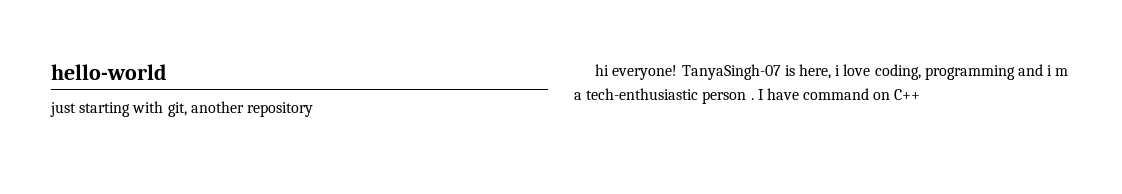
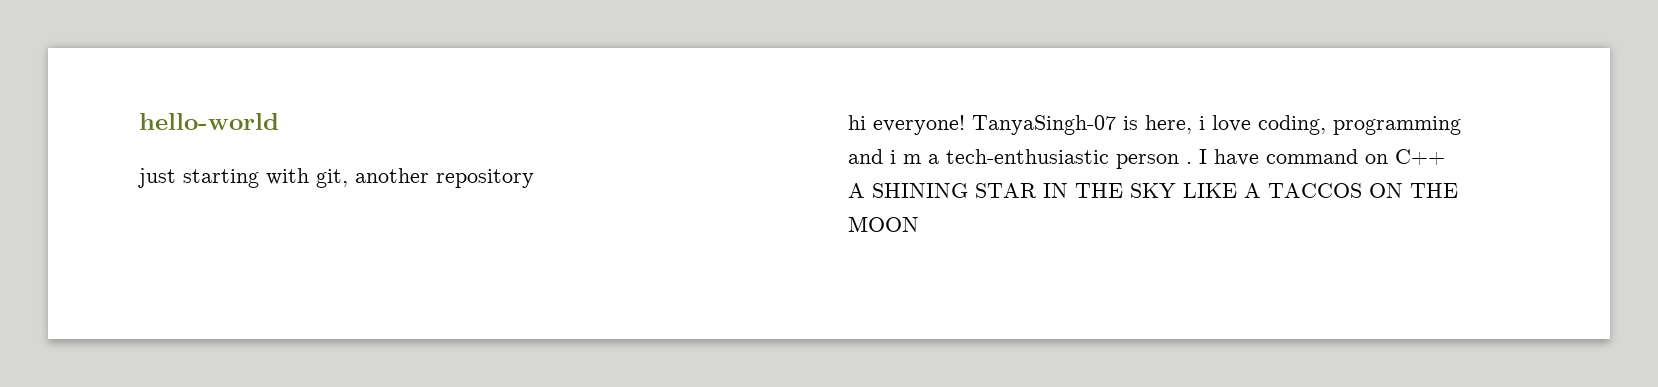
+ A SHINING STAR IN THE SKY LIKE A TACCOS ON THE MOON

